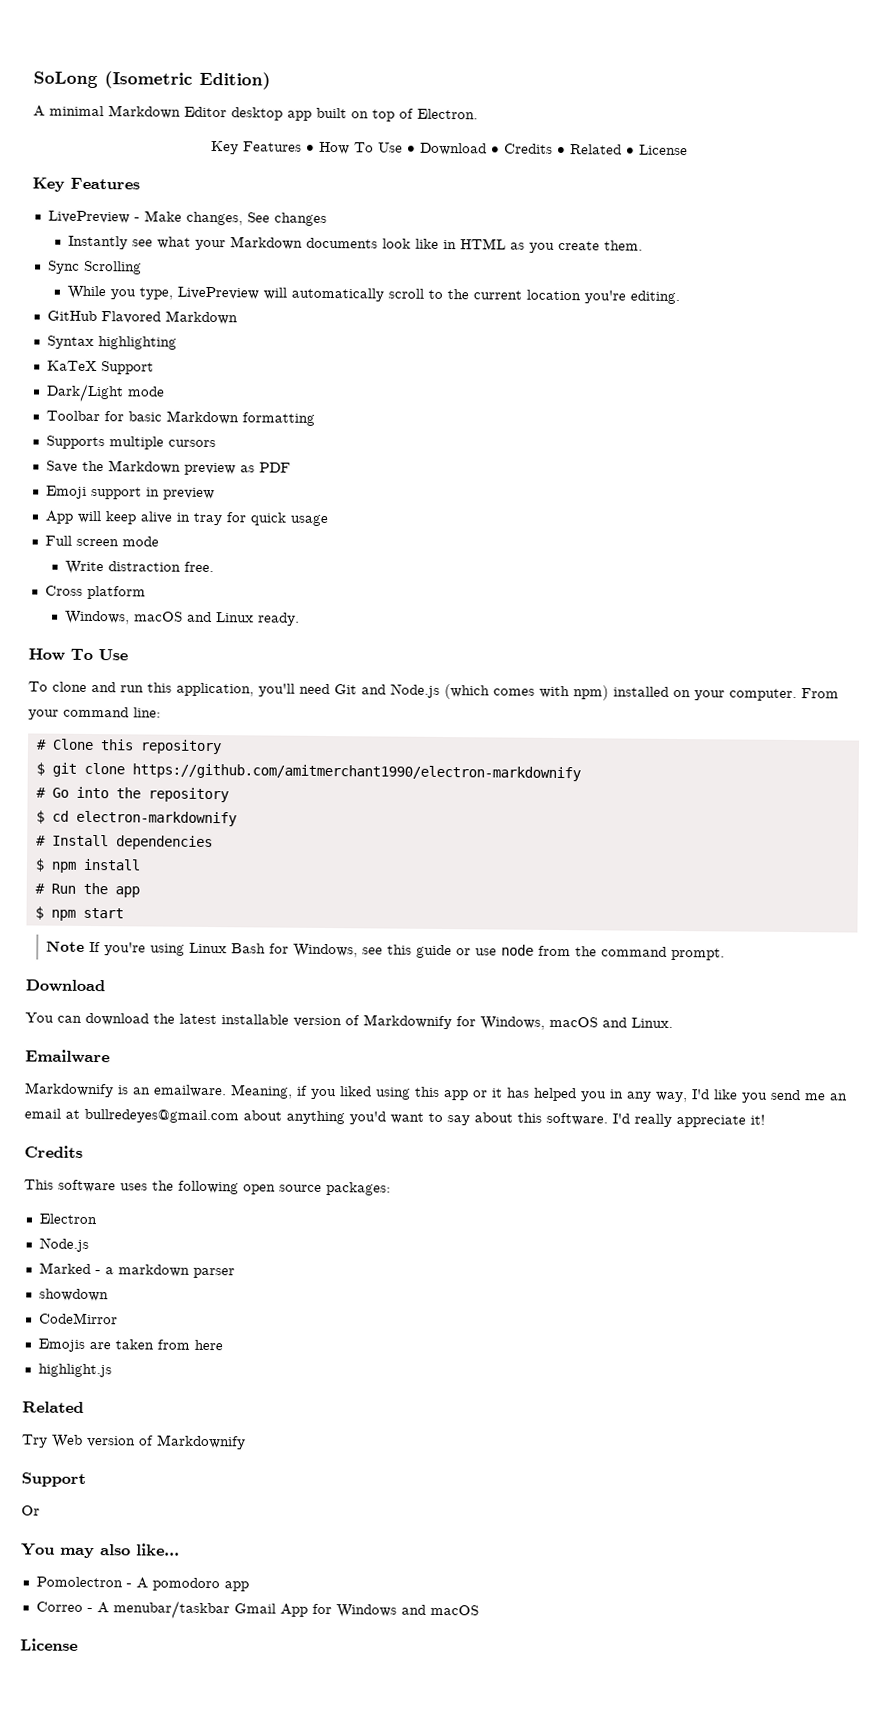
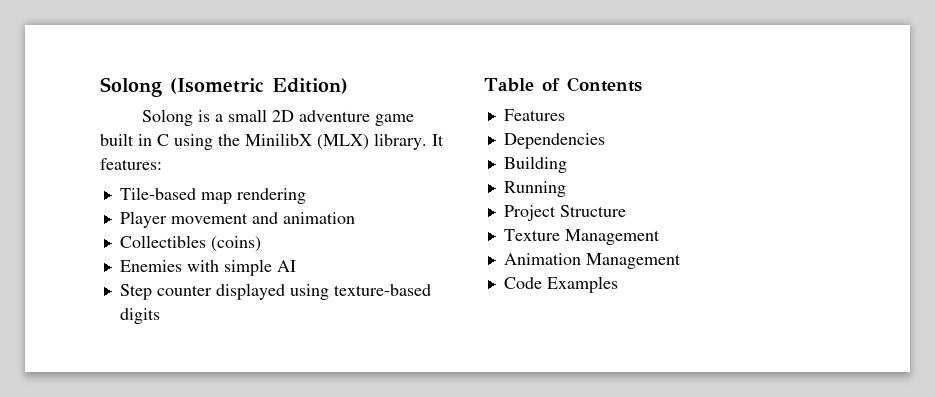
- SoLong (Isometric Edition)
+ Solong (Isometric Edition)
- A minimal Markdown Editor desktop app built on top of Electron.
- Key Features • How To Use • Download • Credits • Related • License
- Key Features
- LivePreview - Make changes, See changes
- Instantly see what your Markdown documents look like in HTML as you create them.
- Sync Scrolling
- While you type, LivePreview will automatically scroll to the current location you're editing.
- GitHub Flavored Markdown
- Syntax highlighting
- KaTeX Support
- Dark/Light mode
- Toolbar for basic Markdown formatting
- Supports multiple cursors
- Save the Markdown preview as PDF
- Emoji support in preview
- App will keep alive in tray for quick usage
- Full screen mode
- Write distraction free.
- Cross platform
- Windows, macOS and Linux ready.
- How To Use
- To clone and run this application, you'll need Git and Node.js (which comes with npm) installed on your computer. From your command line:
- # Clone this repository
- $ git clone https://github.com/amitmerchant1990/electron-markdownify
- # Go into the repository
- $ cd electron-markdownify
- # Install dependencies
- $ npm install
- # Run the app
- $ npm start
- Note If you're using Linux Bash for Windows, see this guide or use node from the command prompt.
- Download
- You can download the latest installable version of Markdownify for Windows, macOS and Linux.
- Emailware
- Markdownify is an emailware. Meaning, if you liked using this app or it has helped you in any way, I'd like you send me an email at bullredeyes@gmail.com about anything you'd want to say about this software. I'd really appreciate it!
- Credits
- This software uses the following open source packages:
- Electron
- Node.js
- Marked - a markdown parser
- showdown
- CodeMirror
- Emojis are taken from here
- highlight.js
- Related
- Try Web version of Markdownify
- Support
- Or
- You may also like...
- Pomolectron - A pomodoro app
- Correo - A menubar/taskbar Gmail App for Windows and macOS
- License
+ Solong is a small 2D adventure game built in C using the MinilibX (MLX) library. It features:
+ Tile-based map rendering
+ Player movement and animation
+ Collectibles (coins)
+ Enemies with simple AI
+ Step counter displayed using texture-based digits
+ Table of Contents
+ Features
+ Dependencies
+ Building
+ Running
+ Project Structure
+ Texture Management
+ Animation Management
+ Code Examples

